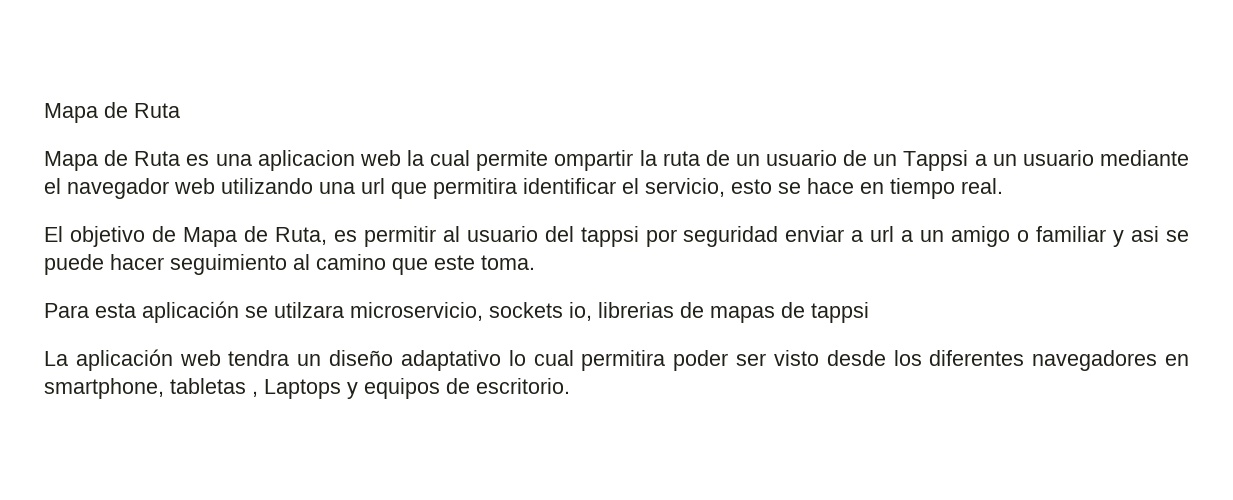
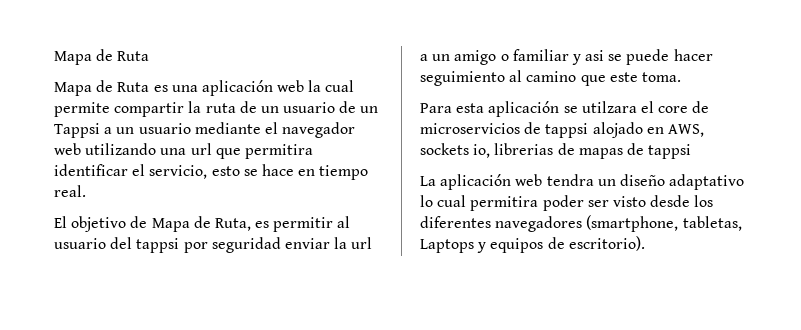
- Mapa de Ruta es una aplicacion web la cual permite ompartir la ruta de un usuario de un Tappsi a un usuario mediante el navegador web utilizando una url que permitira identificar el servicio, esto se hace en tiempo real.
+ Mapa de Ruta es una aplicación web la cual permite compartir la ruta de un usuario de un Tappsi a un usuario mediante el navegador web utilizando una url que permitira identificar el servicio, esto se hace en tiempo real.
- El objetivo de Mapa de Ruta, es permitir al usuario del tappsi por seguridad enviar a url a un amigo o familiar y asi se puede hacer seguimiento al camino que este toma.
+ El objetivo de Mapa de Ruta, es permitir al usuario del tappsi por seguridad enviar la url a un amigo o familiar y asi se puede hacer seguimiento al camino que este toma.
- Para esta aplicación se utilzara microservicio, sockets io, librerias de mapas de tappsi
+ Para esta aplicación se utilzara el core de microservicios de tappsi alojado en AWS, sockets io, librerias de mapas de tappsi
- La aplicación web tendra un diseño adaptativo lo cual permitira poder ser visto desde los diferentes navegadores en smartphone, tabletas , Laptops y equipos de escritorio.
+ La aplicación web tendra un diseño adaptativo lo cual permitira poder ser visto desde los diferentes navegadores (smartphone, tabletas, Laptops y equipos de escritorio).

